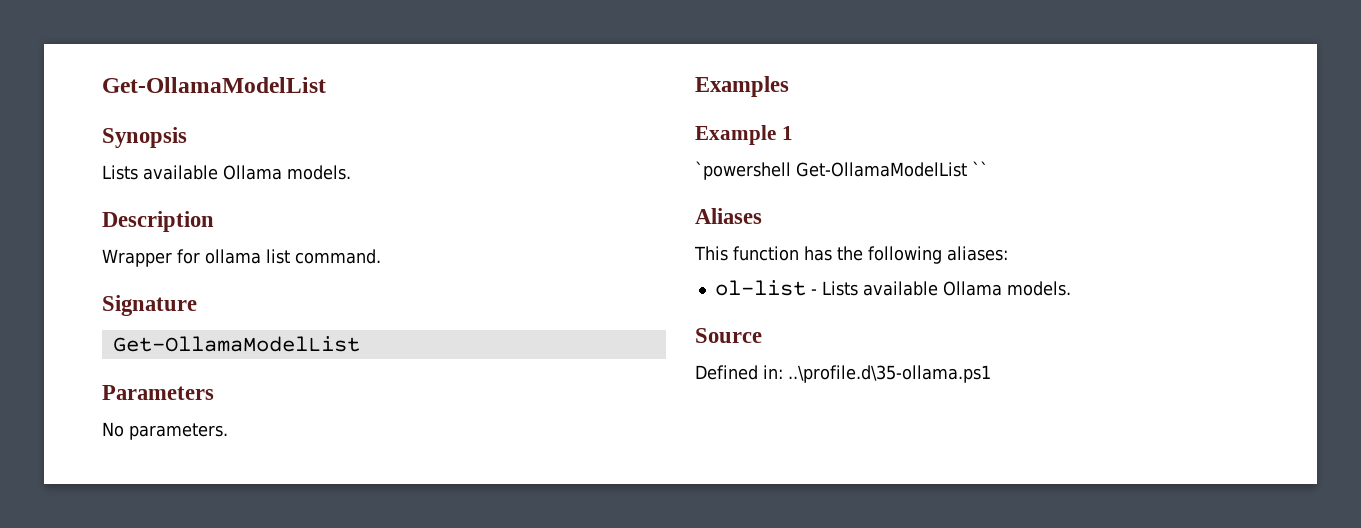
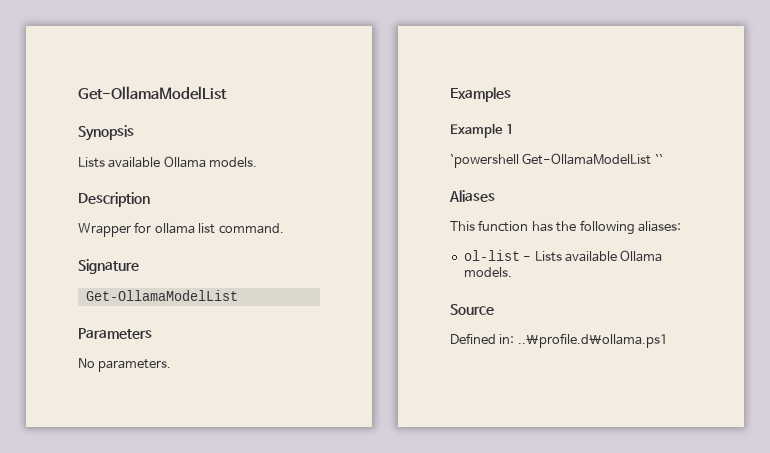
- Defined in: ..\profile.d\35-ollama.ps1
+ Defined in: ..\profile.d\ollama.ps1

